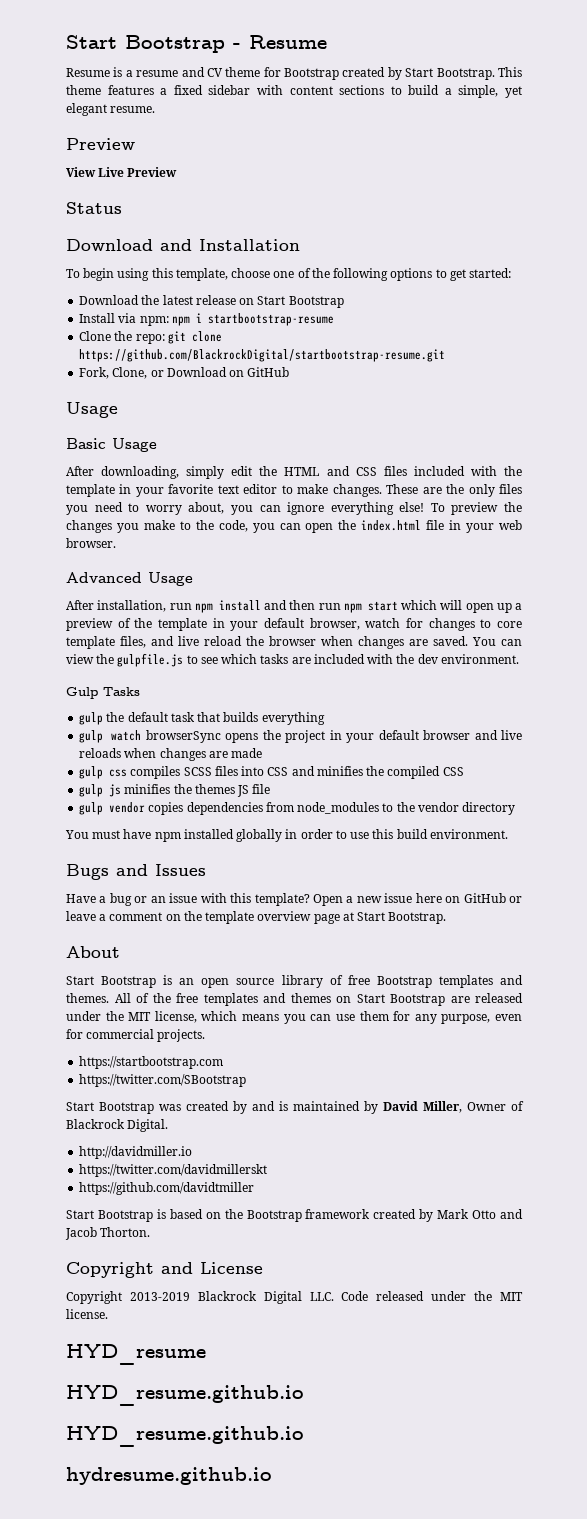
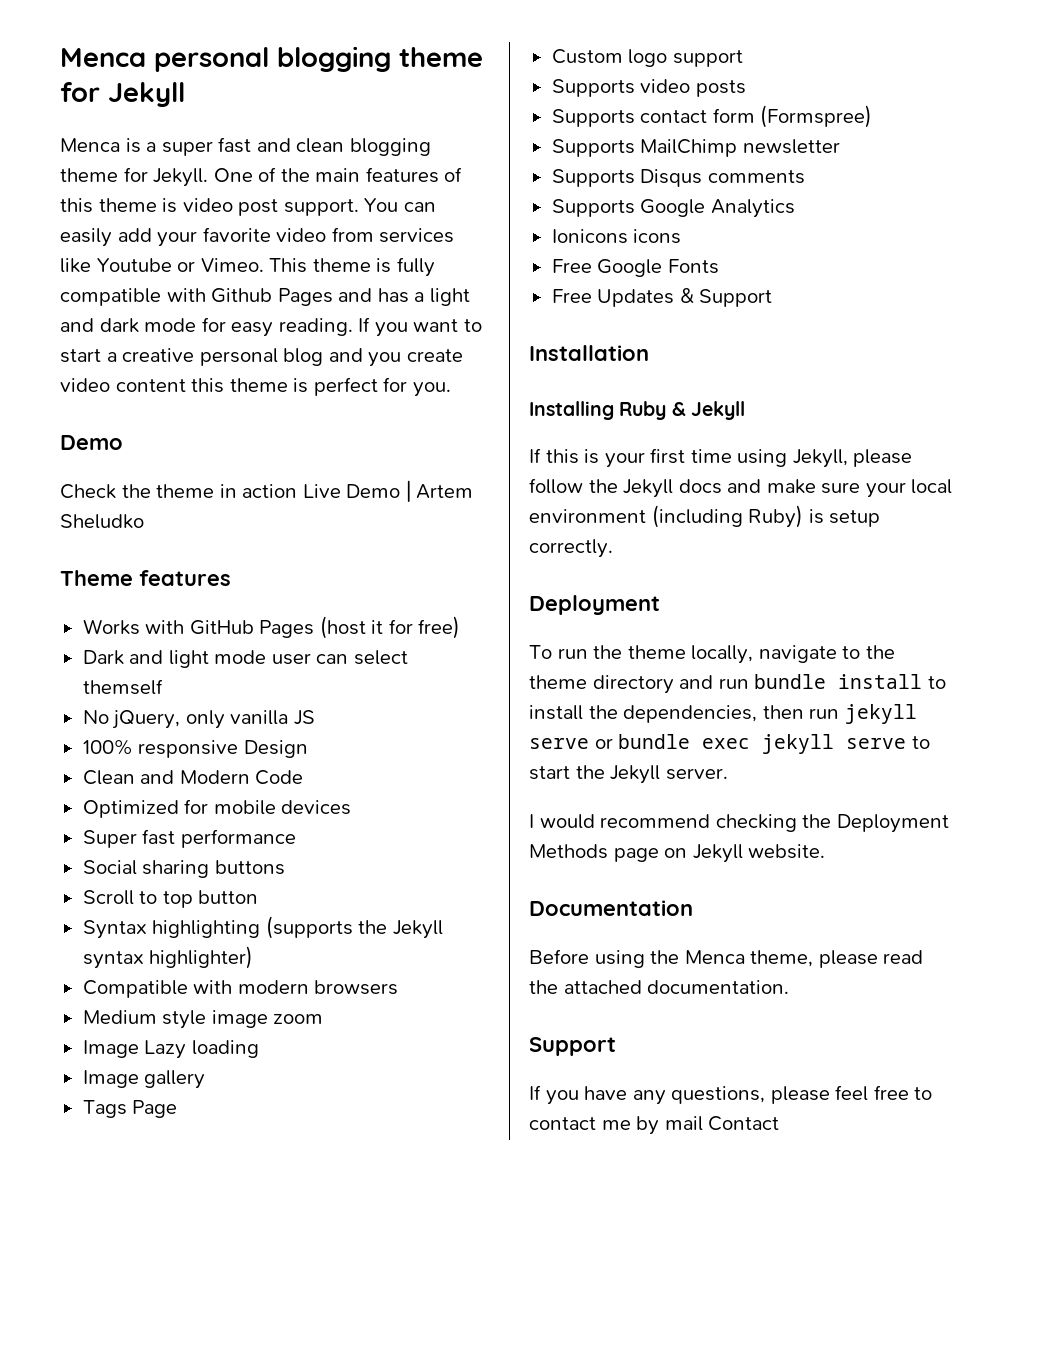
- Start Bootstrap - Resume
- Resume is a resume and CV theme for Bootstrap created by Start Bootstrap. This theme features a fixed sidebar with content sections to build a simple, yet elegant resume.
- Preview
- View Live Preview
- Status
- Download and Installation
- To begin using this template, choose one of the following options to get started:
- Download the latest release on Start Bootstrap
- Install via npm: npm i startbootstrap-resume
- Clone the repo: git clone https://github.com/BlackrockDigital/startbootstrap-resume.git
- Fork, Clone, or Download on GitHub
- Usage
- Basic Usage
- After downloading, simply edit the HTML and CSS files included with the template in your favorite text editor to make changes. These are the only files you need to worry about, you can ignore everything else! To preview the changes you make to the code, you can open the index.html file in your web browser.
- Advanced Usage
- After installation, run npm install and then run npm start which will open up a preview of the template in your default browser, watch for changes to core template files, and live reload the browser when changes are saved. You can view the gulpfile.js to see which tasks are included with the dev environment.
- Gulp Tasks
- gulp the default task that builds everything
- gulp watch browserSync opens the project in your default browser and live reloads when changes are made
- gulp css compiles SCSS files into CSS and minifies the compiled CSS
- gulp js minifies the themes JS file
- gulp vendor copies dependencies from node_modules to the vendor directory
- You must have npm installed globally in order to use this build environment.
- Bugs and Issues
- Have a bug or an issue with this template? Open a new issue here on GitHub or leave a comment on the template overview page at Start Bootstrap.
- About
- Start Bootstrap is an open source library of free Bootstrap templates and themes. All of the free templates and themes on Start Bootstrap are released under the MIT license, which means you can use them for any purpose, even for commercial projects.
- https://startbootstrap.com
- https://twitter.com/SBootstrap
- Start Bootstrap was created by and is maintained by David Miller, Owner of Blackrock Digital.
- http://davidmiller.io
- https://twitter.com/davidmillerskt
- https://github.com/davidtmiller
- Start Bootstrap is based on the Bootstrap framework created by Mark Otto and Jacob Thorton.
- Copyright and License
- Copyright 2013-2019 Blackrock Digital LLC. Code released under the MIT license.
- HYD_resume
- HYD_resume.github.io
- HYD_resume.github.io
- hydresume.github.io
+ Menca personal blogging theme for Jekyll
+ Menca is a super fast and clean blogging theme for Jekyll. One of the main features of this theme is video post support. You can easily add your favorite video from services like Youtube or Vimeo. This theme is fully compatible with Github Pages and has a light and dark mode for easy reading. If you want to start a creative personal blog and you create video content this theme is perfect for you.
+ Demo
+ Check the theme in action Live Demo | Artem Sheludko
+ Theme features
+ Works with GitHub Pages (host it for free)
+ Dark and light mode user can select themself
+ No jQuery, only vanilla JS
+ 100% responsive Design
+ Clean and Modern Code
+ Optimized for mobile devices
+ Super fast performance
+ Social sharing buttons
+ Scroll to top button
+ Syntax highlighting (supports the Jekyll syntax highlighter)
+ Compatible with modern browsers
+ Medium style image zoom
+ Image Lazy loading
+ Image gallery
+ Tags Page
+ Custom logo support
+ Supports video posts
+ Supports contact form (Formspree)
+ Supports MailChimp newsletter
+ Supports Disqus comments
+ Supports Google Analytics
+ Ionicons icons
+ Free Google Fonts
+ Free Updates & Support
+ Installation
+ Installing Ruby & Jekyll
+ If this is your first time using Jekyll, please follow the Jekyll docs and make sure your local environment (including Ruby) is setup correctly.
+ Deployment
+ To run the theme locally, navigate to the theme directory and run bundle install to install the dependencies, then run jekyll serve or bundle exec jekyll serve to start the Jekyll server.
+ I would recommend checking the Deployment Methods page on Jekyll website.
+ Documentation
+ Before using the Menca theme, please read the attached documentation.
+ Support
+ If you have any questions, please feel free to contact me by mail Contact

